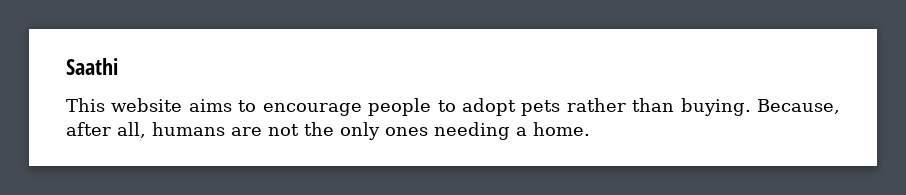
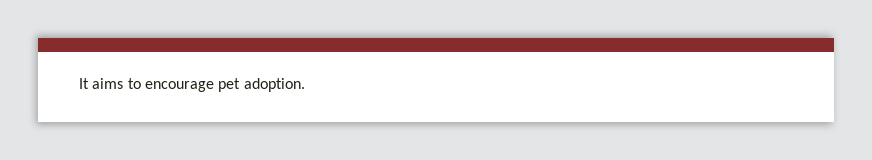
- Saathi
- This website aims to encourage people to adopt pets rather than buying. Because, after all, humans are not the only ones needing a home.
+ It aims to encourage pet adoption.

